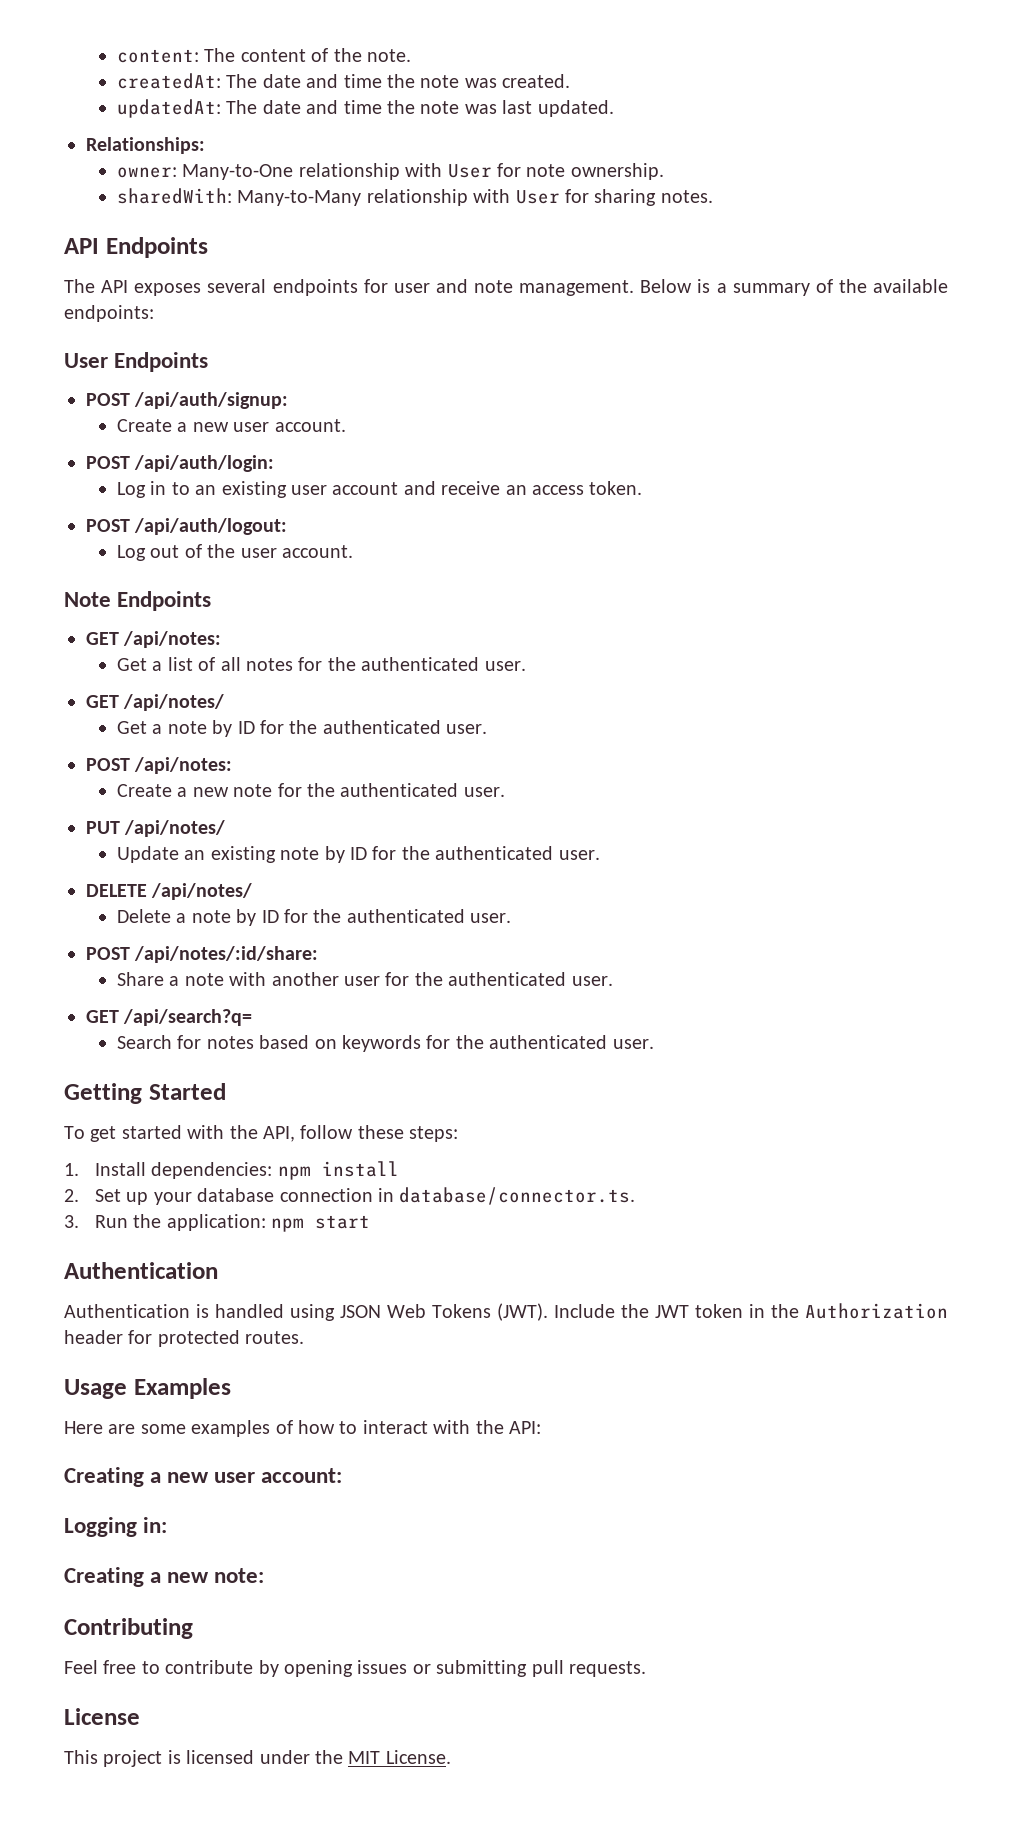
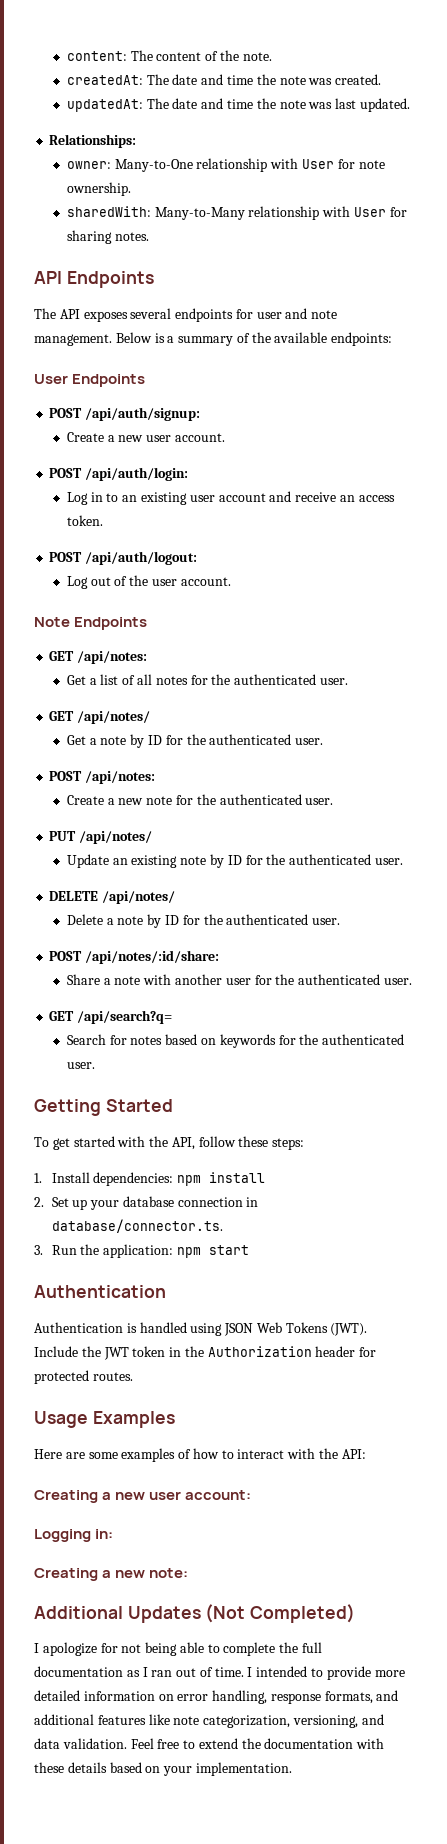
- Contributing
- Feel free to contribute by opening issues or submitting pull requests.
- License
- This project is licensed under the MIT License.
+ Additional Updates (Not Completed)
+ I apologize for not being able to complete the full documentation as I ran out of time. I intended to provide more detailed information on error handling, response formats, and additional features like note categorization, versioning, and data validation. Feel free to extend the documentation with these details based on your implementation.

